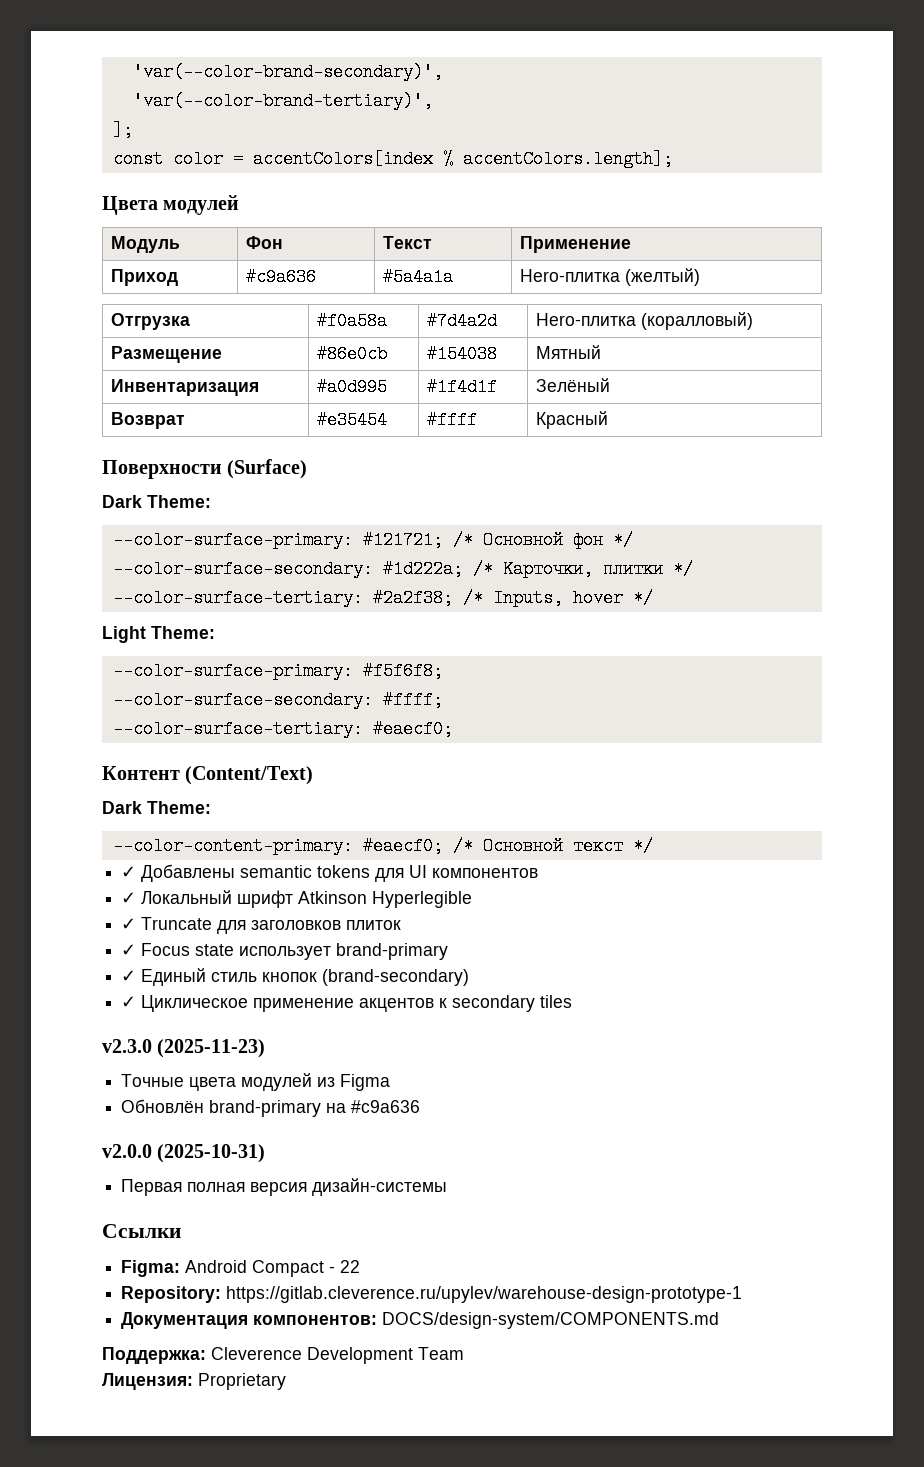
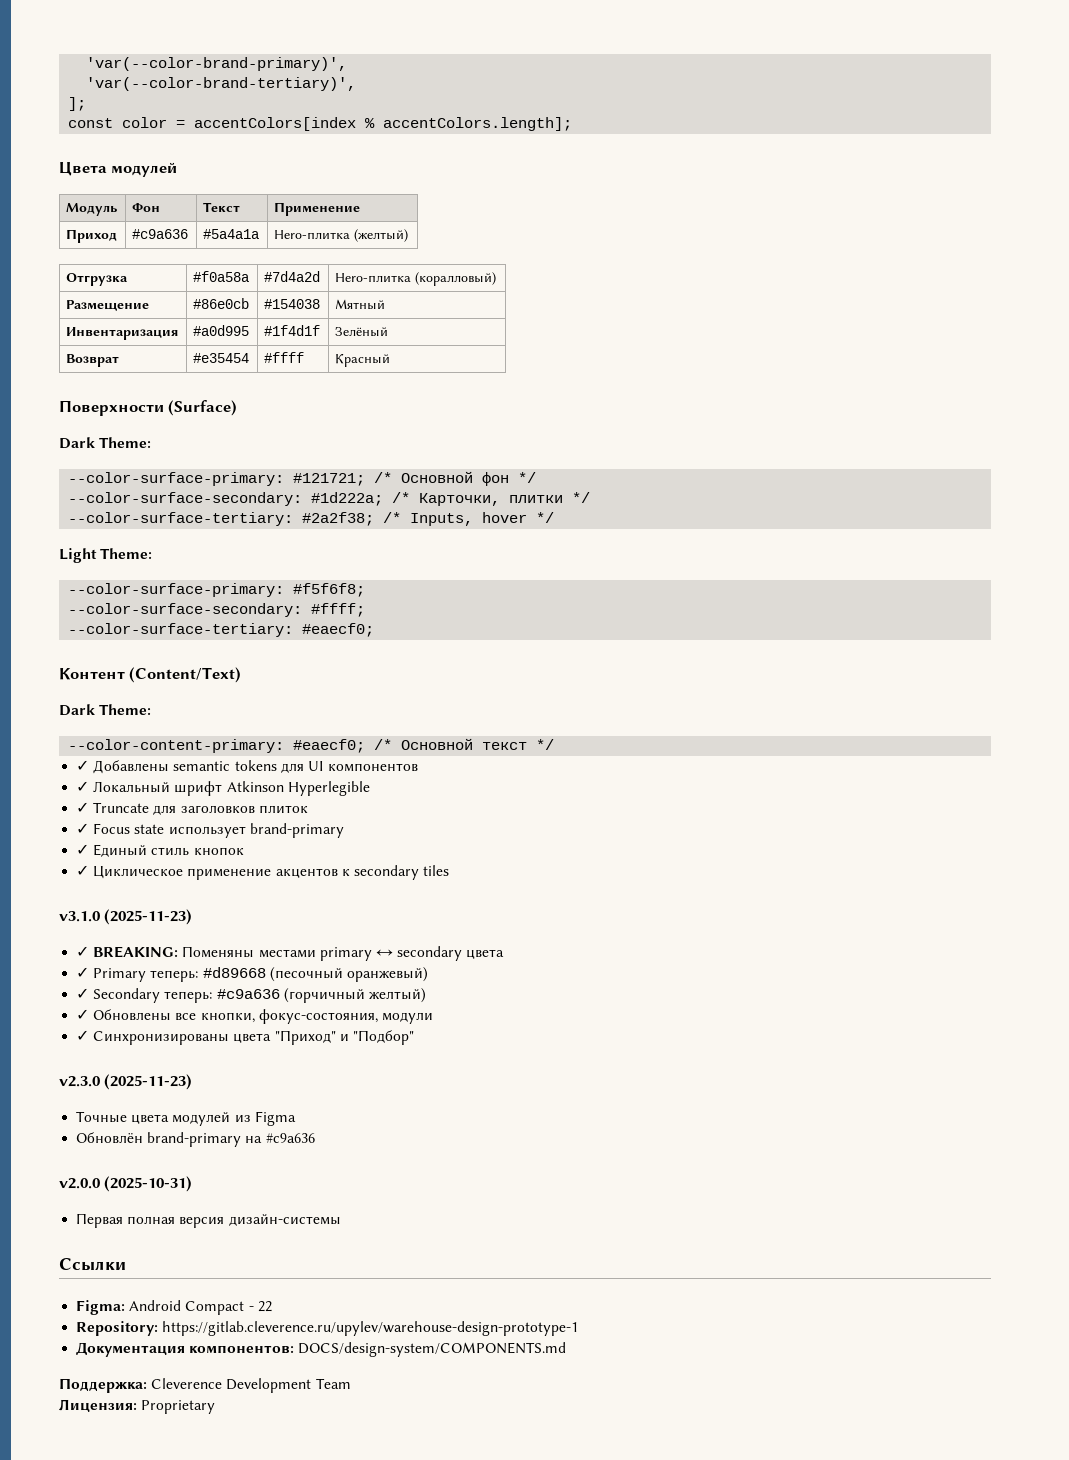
- 'var(--color-brand-secondary)',
+ 'var(--color-brand-primary)',
- ✓ Единый стиль кнопок (brand-secondary)
+ ✓ Единый стиль кнопок
+ v3.1.0 (2025-11-23)
+ ✓ BREAKING: Поменяны местами primary ↔ secondary цвета
+ ✓ Primary теперь: #d89668 (песочный оранжевый)
+ ✓ Secondary теперь: #c9a636 (горчичный желтый)
+ ✓ Обновлены все кнопки, фокус-состояния, модули
+ ✓ Синхронизированы цвета "Приход" и "Подбор"

